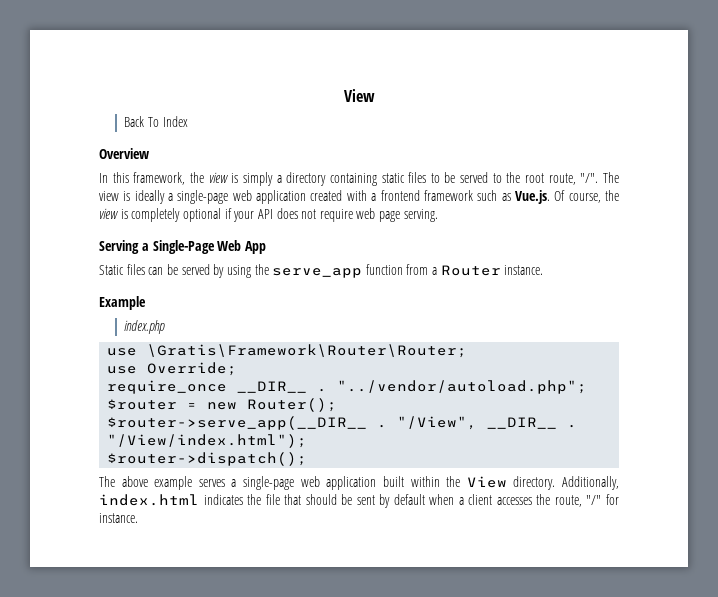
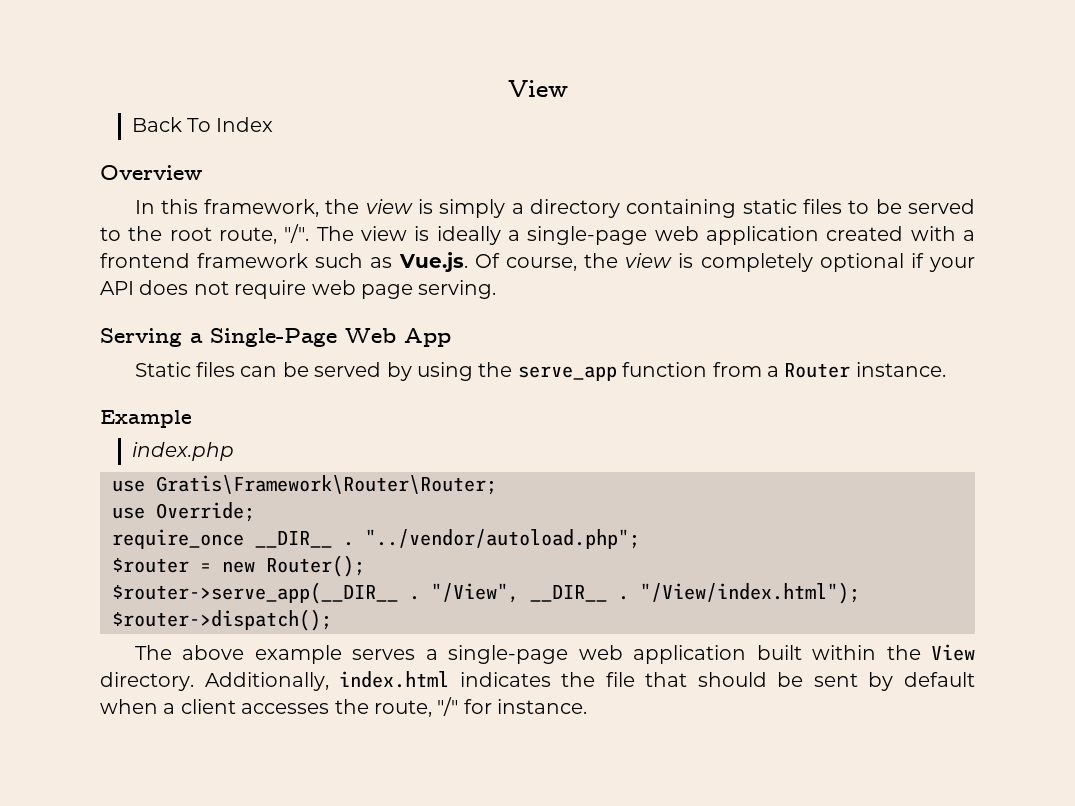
- use \Gratis\Framework\Router\Router;
+ use Gratis\Framework\Router\Router;

